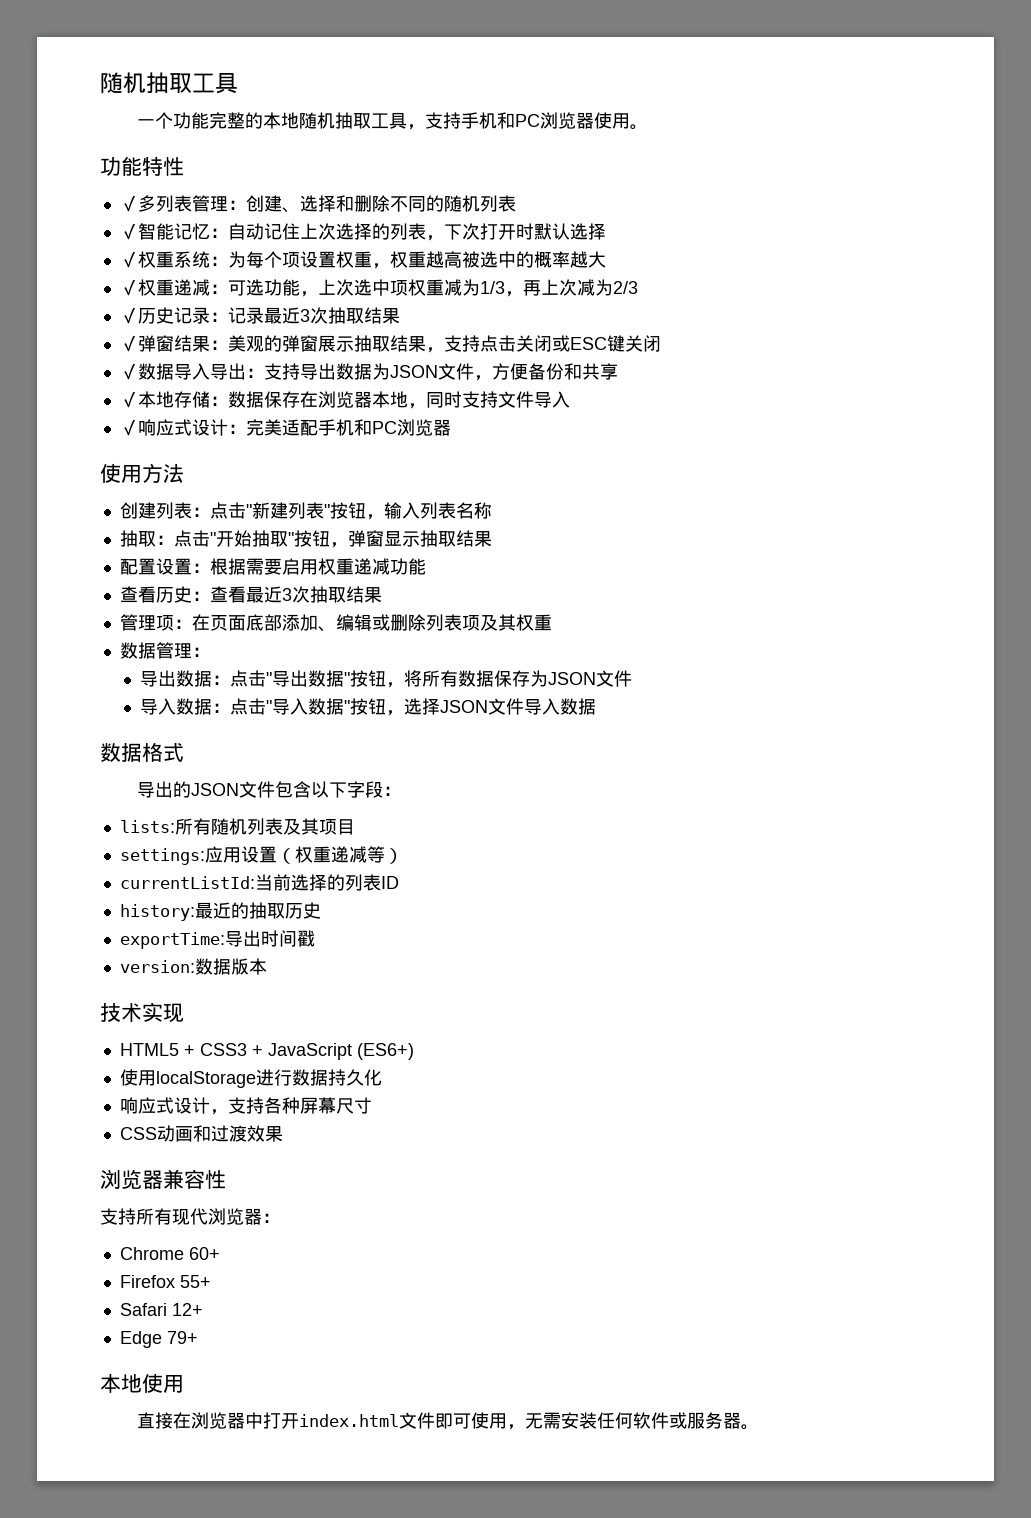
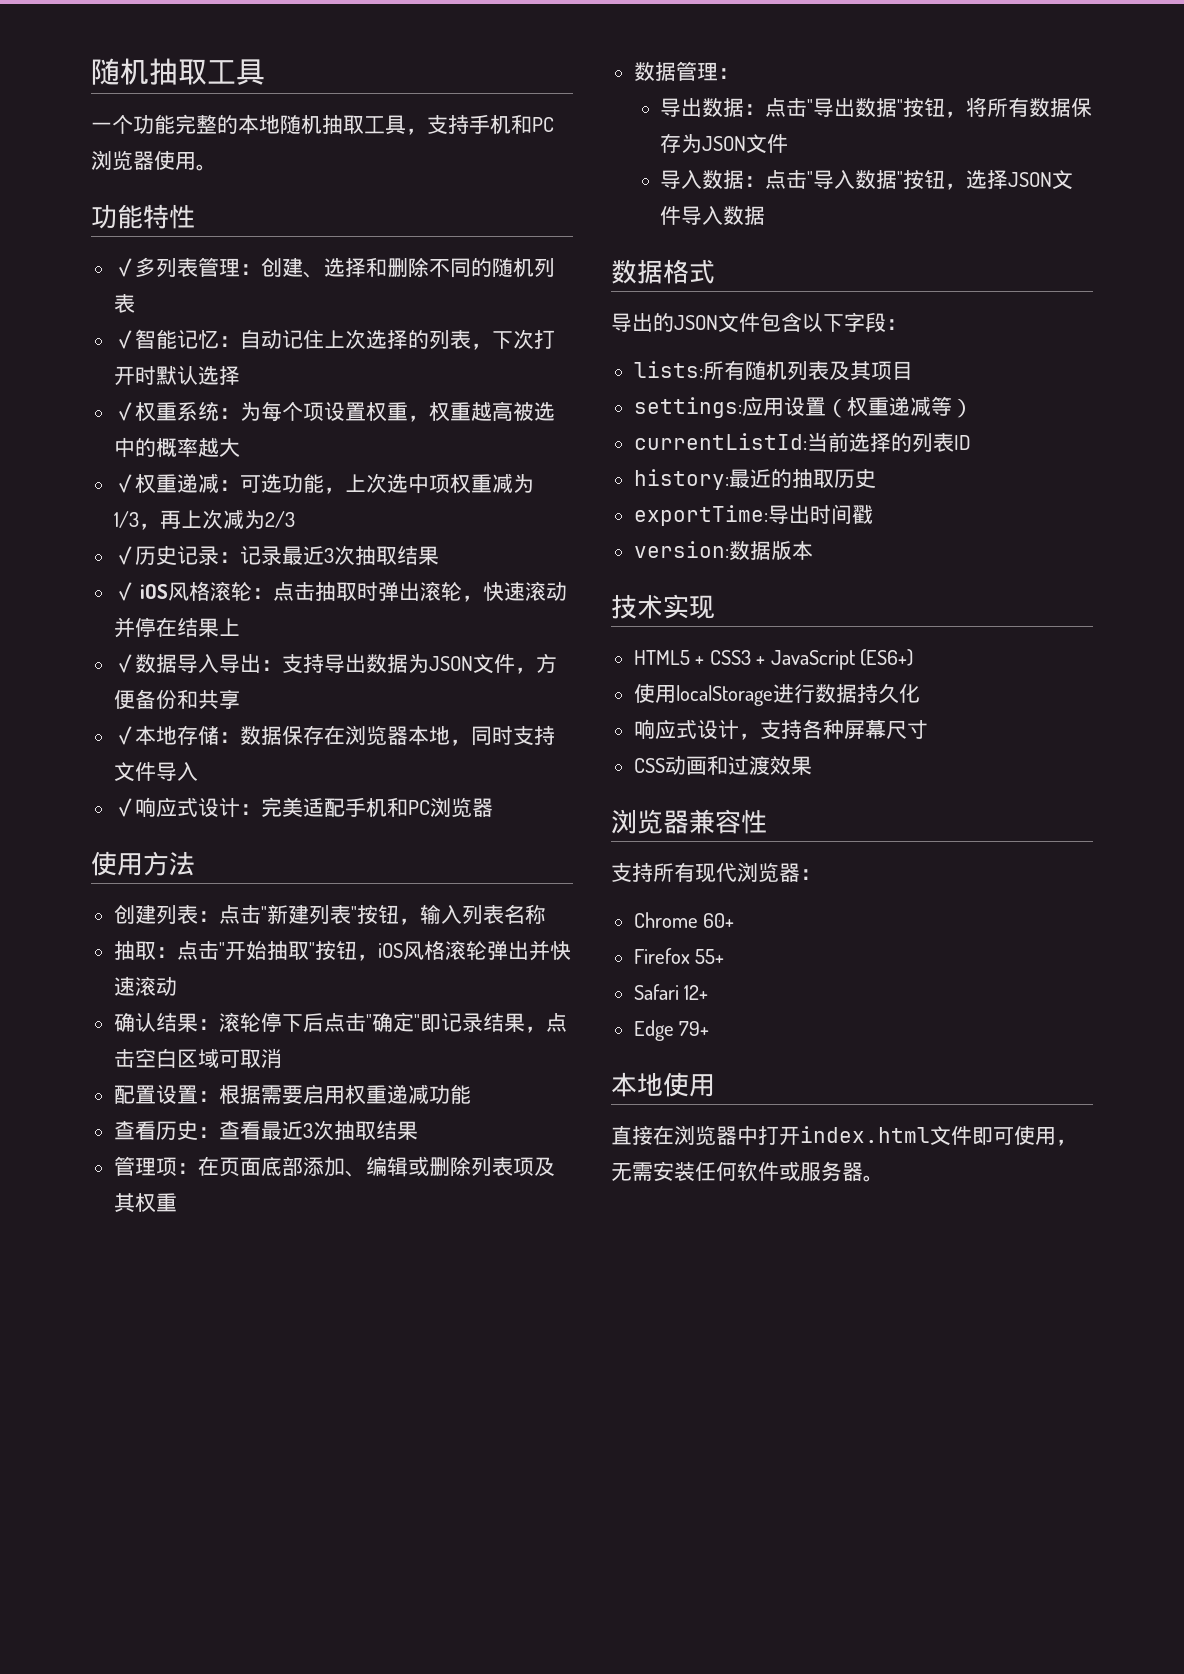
- ✓弹窗结果：美观的弹窗展示抽取结果，支持点击关闭或ESC键关闭
+ ✓ iOS风格滚轮：点击抽取时弹出滚轮，快速滚动并停在结果上
- 抽取：点击"开始抽取"按钮，弹窗显示抽取结果
+ 抽取：点击"开始抽取"按钮，iOS风格滚轮弹出并快速滚动
+ 确认结果：滚轮停下后点击"确定"即记录结果，点击空白区域可取消

